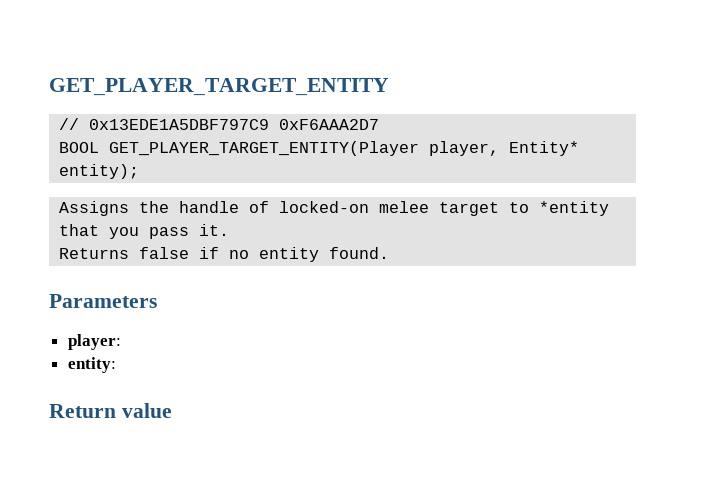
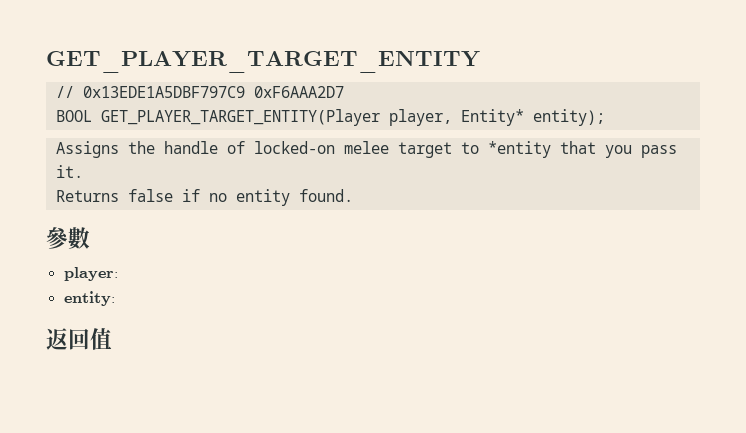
- Parameters
+ 參數
- Return value
+ 返回值

